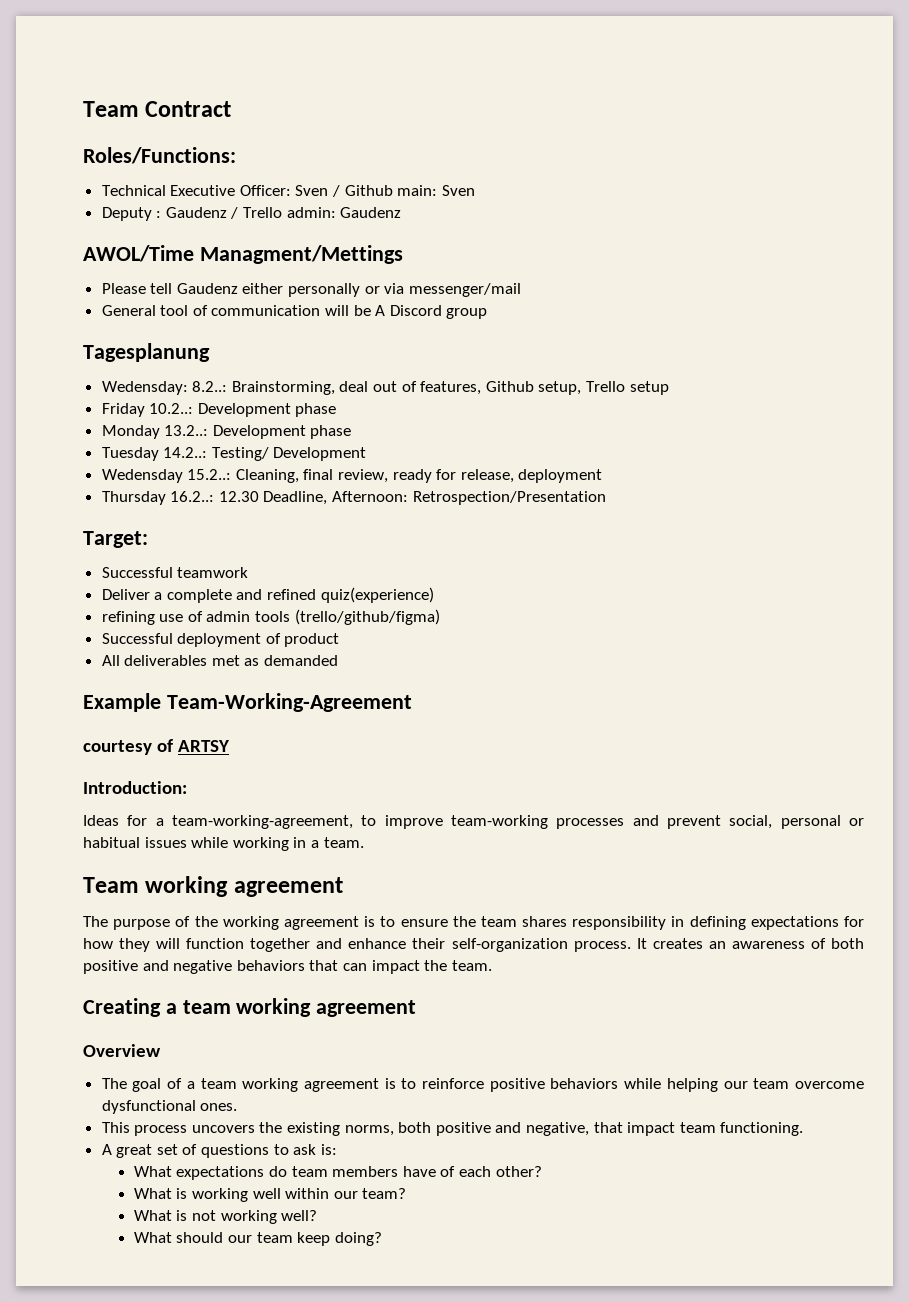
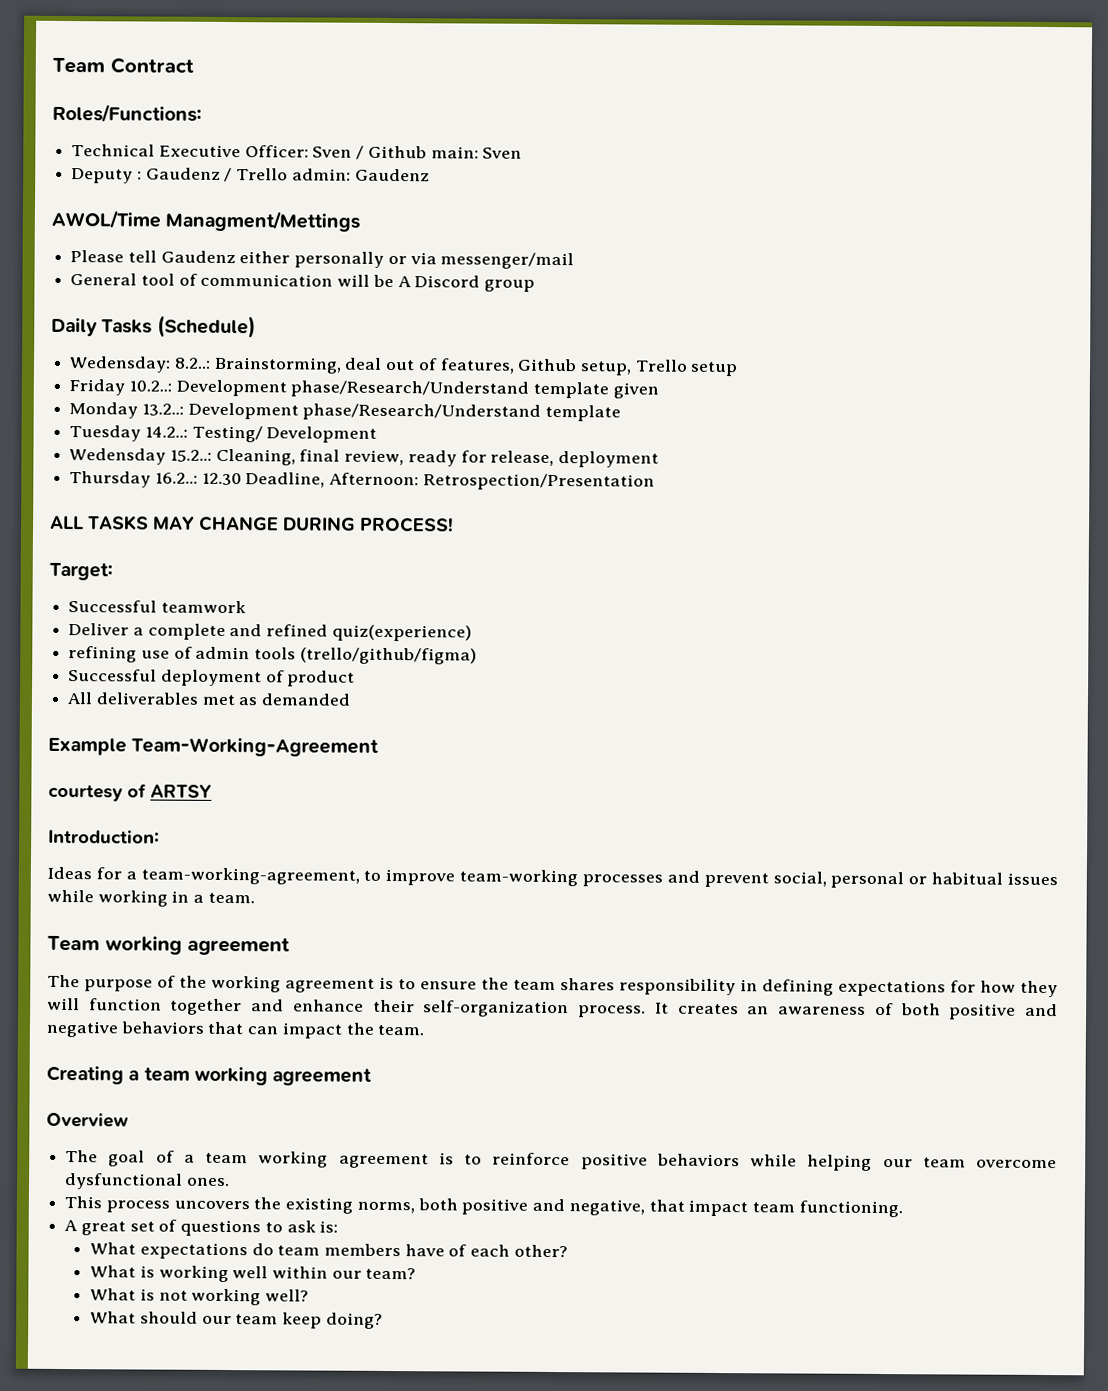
- Tagesplanung
+ Daily Tasks (Schedule)
- Friday 10.2..: Development phase
+ Friday 10.2..: Development phase/Research/Understand template given
- Monday 13.2..: Development phase
+ Monday 13.2..: Development phase/Research/Understand template
+ ALL TASKS MAY CHANGE DURING PROCESS!

